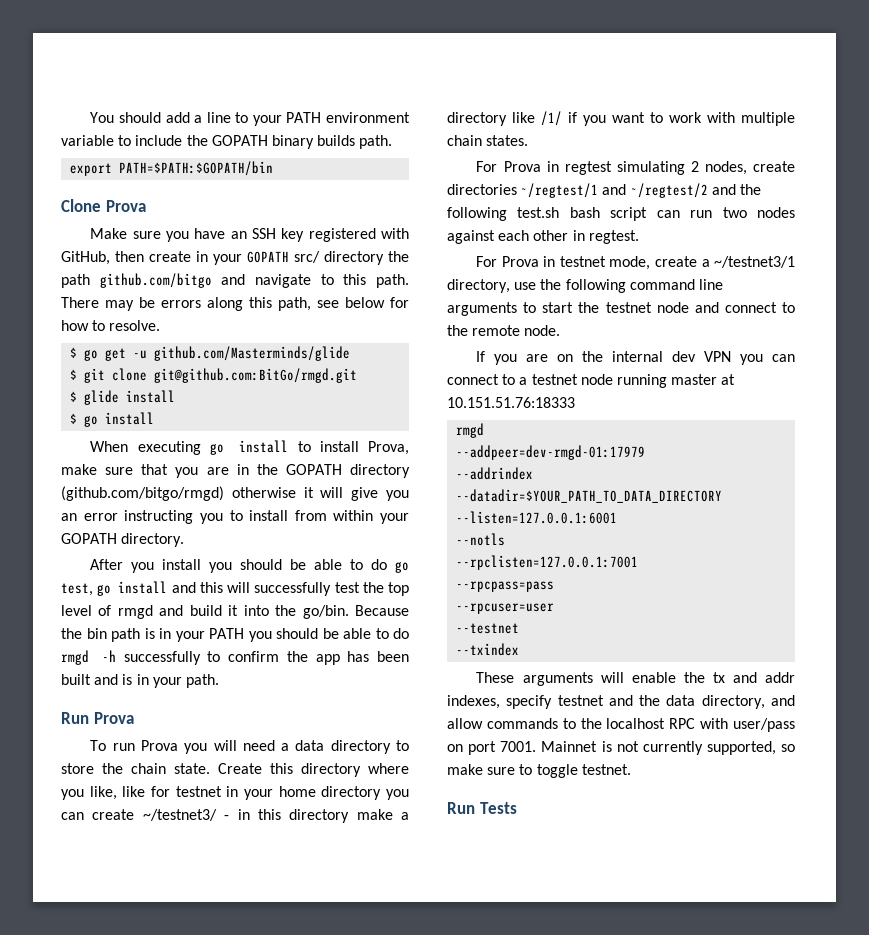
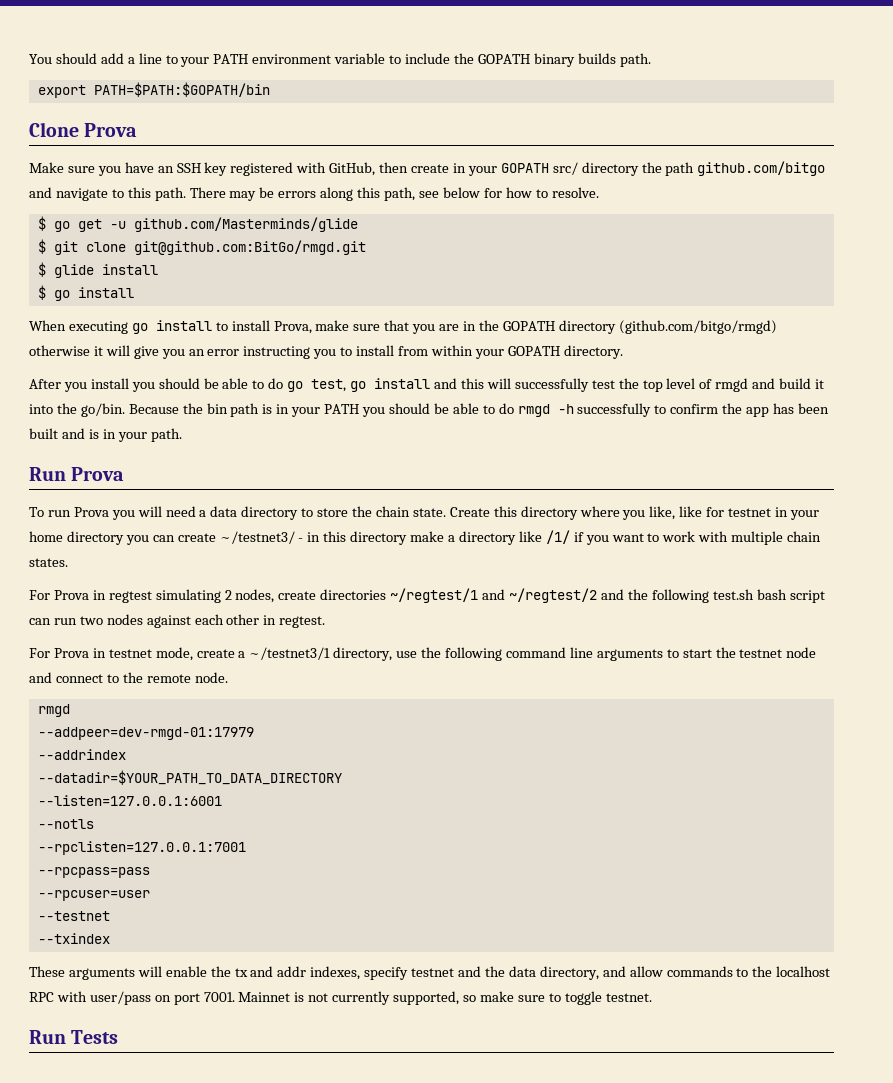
- If you are on the internal dev VPN you can connect to a testnet node running master at 10.151.51.76:18333

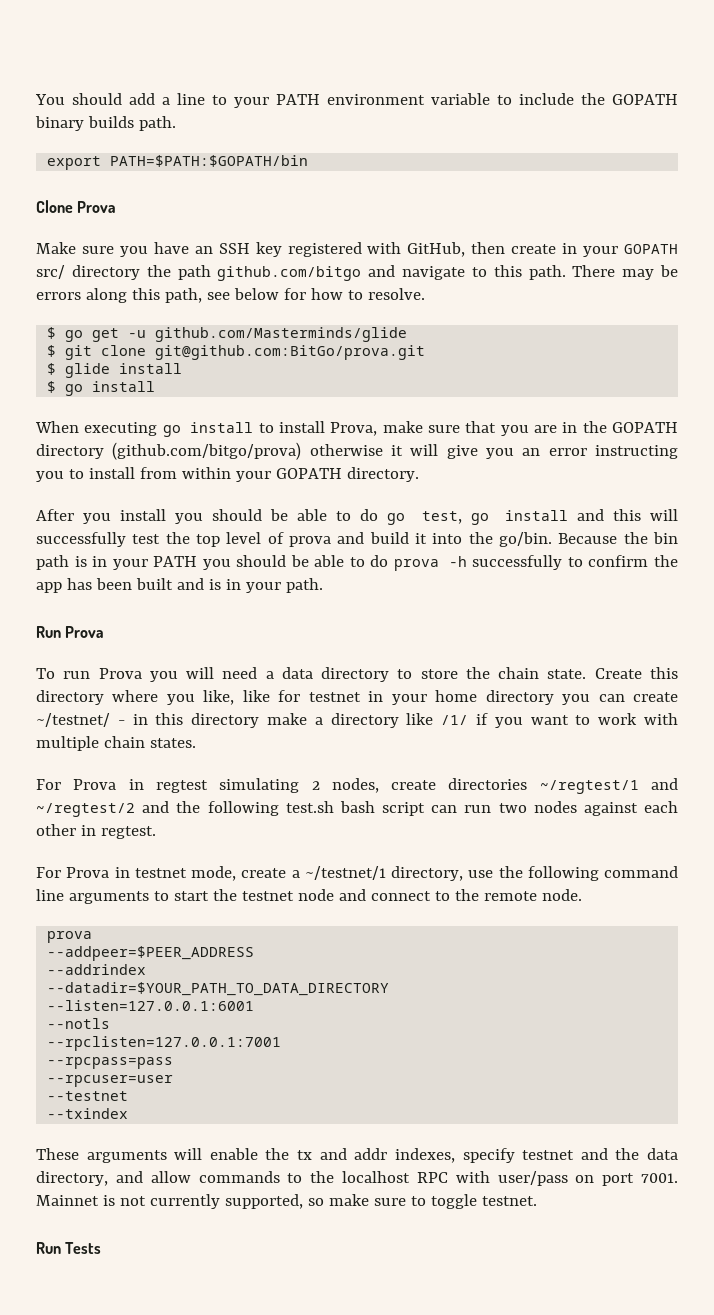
- $ git clone git@github.com:BitGo/rmgd.git
+ $ git clone git@github.com:BitGo/prova.git
- When executing go install to install Prova, make sure that you are in the GOPATH directory (github.com/bitgo/rmgd) otherwise it will give you an error instructing you to install from within your GOPATH directory.
+ When executing go install to install Prova, make sure that you are in the GOPATH directory (github.com/bitgo/prova) otherwise it will give you an error instructing you to install from within your GOPATH directory.
- After you install you should be able to do go test, go install and this will successfully test the top level of rmgd and build it into the go/bin.
+ After you install you should be able to do go test, go install and this will successfully test the top level of prova and build it into the go/bin.
- Because the bin path is in your PATH you should be able to do rmgd -h successfully to confirm the app has been built and is in your path.
+ Because the bin path is in your PATH you should be able to do prova -h successfully to confirm the app has been built and is in your path.
- Create this directory where you like, like for testnet in your home directory you can create ~/testnet3/ - in this directory make a directory like /1/ if you want to work with multiple chain states.
+ Create this directory where you like, like for testnet in your home directory you can create ~/testnet/ - in this directory make a directory like /1/ if you want to work with multiple chain states.
- For Prova in testnet mode, create a ~/testnet3/1 directory, use the following command line arguments to start the testnet node and connect to the remote node.
- rmgd
- --addpeer=dev-rmgd-01:17979
+ For Prova in testnet mode, create a ~/testnet/1 directory, use the following command line arguments to start the testnet node and connect to the remote node.
+ prova
+ --addpeer=$PEER_ADDRESS

